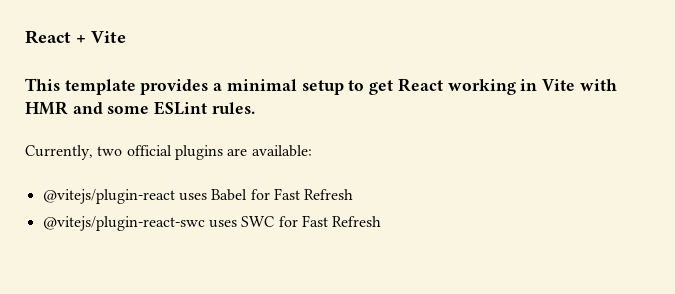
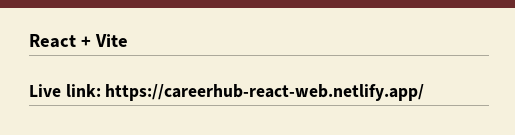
- This template provides a minimal setup to get React working in Vite with HMR and some ESLint rules.
- Currently, two official plugins are available:
- @vitejs/plugin-react uses Babel for Fast Refresh
- @vitejs/plugin-react-swc uses SWC for Fast Refresh
+ Live link: https://careerhub-react-web.netlify.app/

